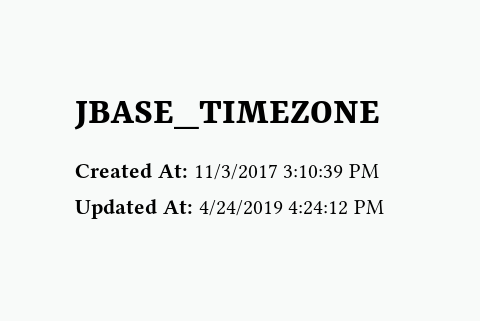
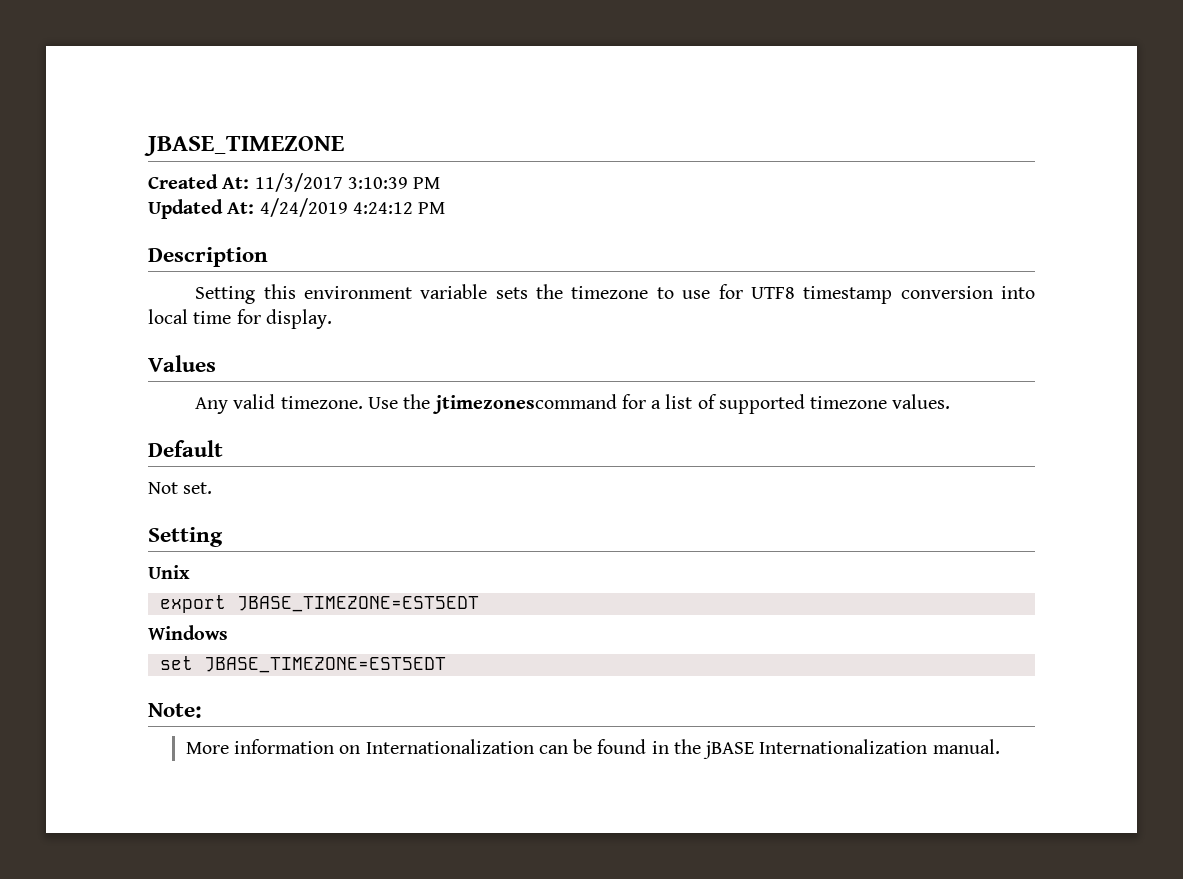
+ Description
+ Setting this environment variable sets the timezone to use for UTF8 timestamp conversion into local time for display.
+ Values
+ Any valid timezone. Use the jtimezonescommand for a list of supported timezone values.
+ Default
+ Not set.
+ Setting
+ Unix
+ export JBASE_TIMEZONE=EST5EDT
+ Windows
+ set JBASE_TIMEZONE=EST5EDT
+ Note:
+ More information on Internationalization can be found in the jBASE Internationalization manual.

